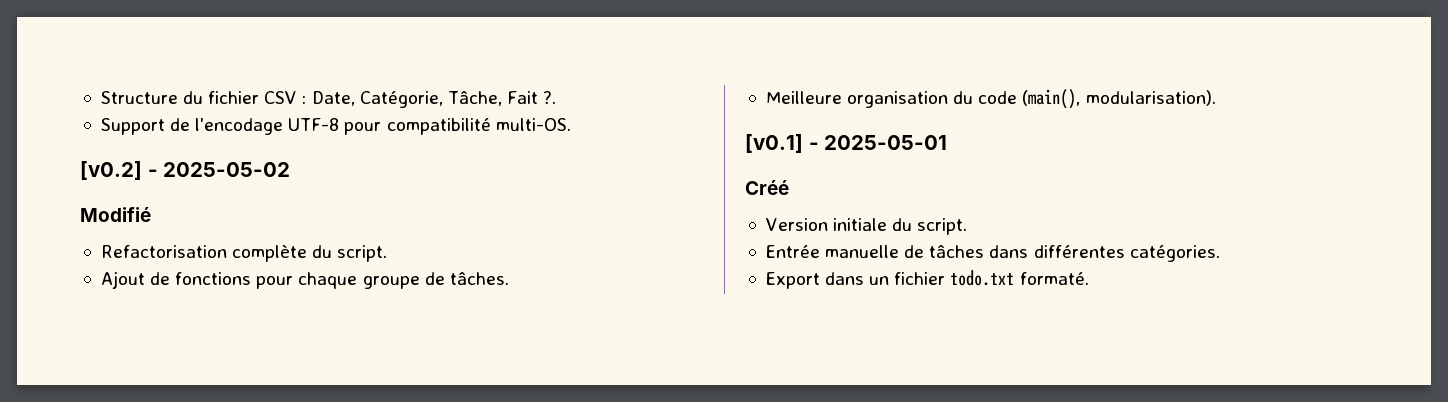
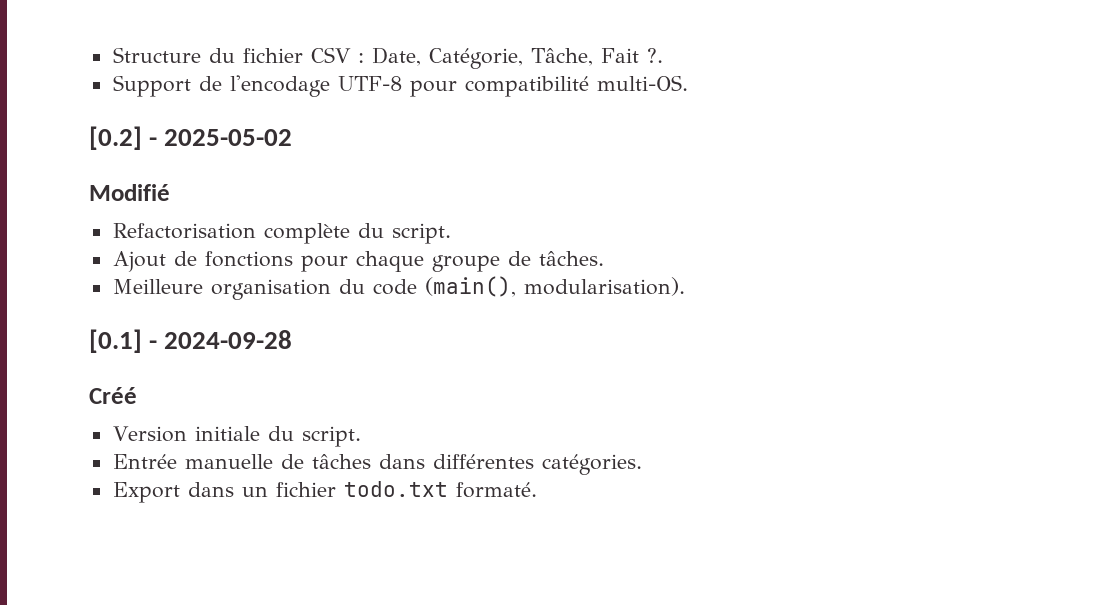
- [v0.2] - 2025-05-02
+ [0.2] - 2025-05-02
- [v0.1] - 2025-05-01
+ [0.1] - 2024-09-28

